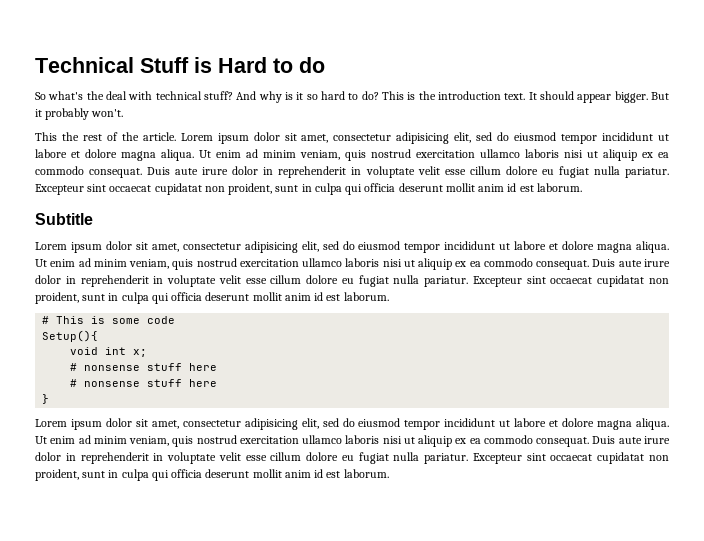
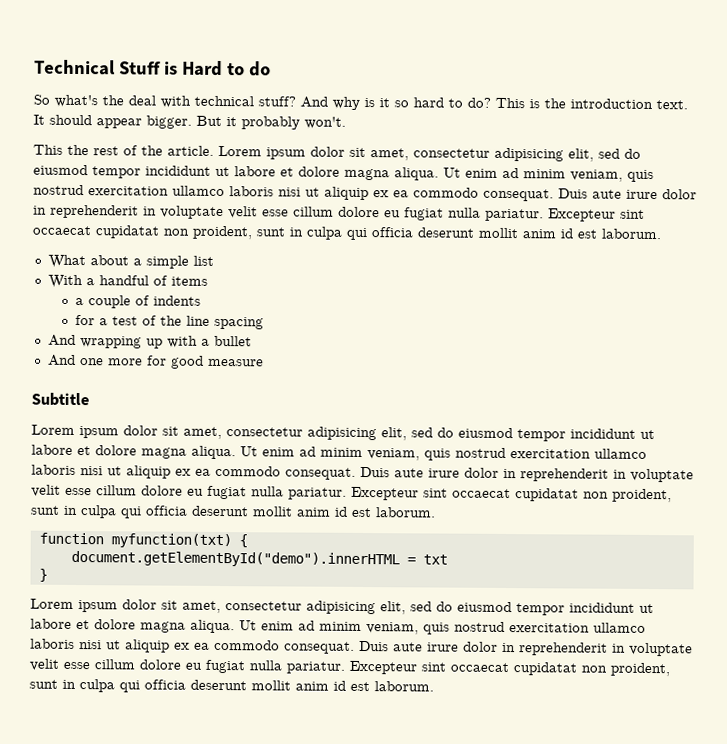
+ What about a simple list
+ With a handful of items
+ a couple of indents
+ for a test of the line spacing
+ And wrapping up with a bullet
+ And one more for good measure
- # This is some code
- Setup(){
- void int x;
- # nonsense stuff here
- # nonsense stuff here
+ function myfunction(txt) {
+ document.getElementById("demo").innerHTML = txt

